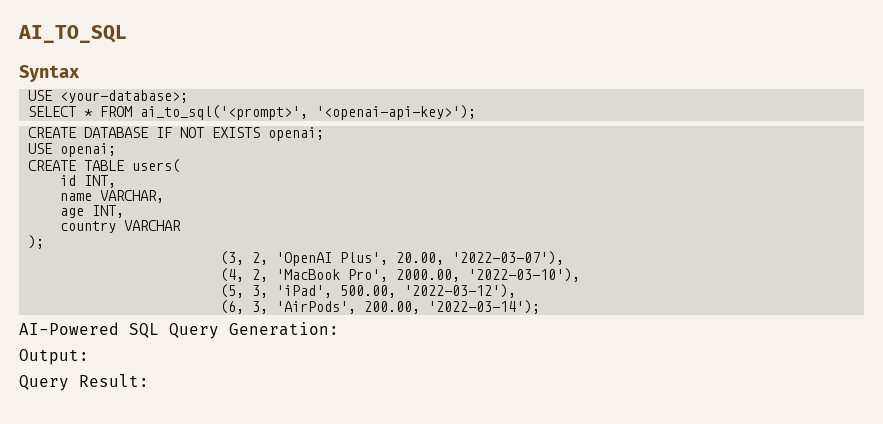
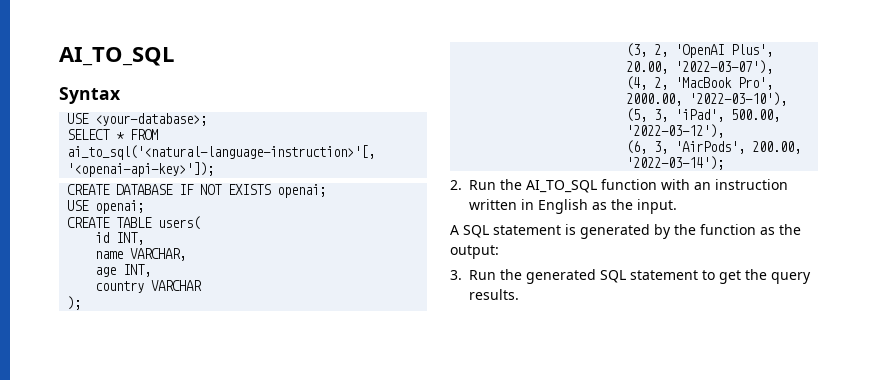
- SELECT * FROM ai_to_sql('<prompt>', '<openai-api-key>');
+ SELECT * FROM ai_to_sql('<natural-language-instruction>'[, '<openai-api-key>']);
- AI-Powered SQL Query Generation:
- Output:
- Query Result:
+ 2. Run the AI_TO_SQL function with an instruction written in English as the input.
+ A SQL statement is generated by the function as the output:
+ 3. Run the generated SQL statement to get the query results.

